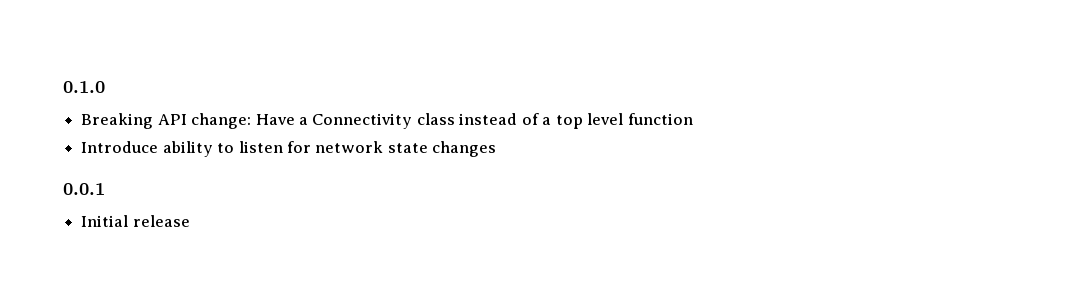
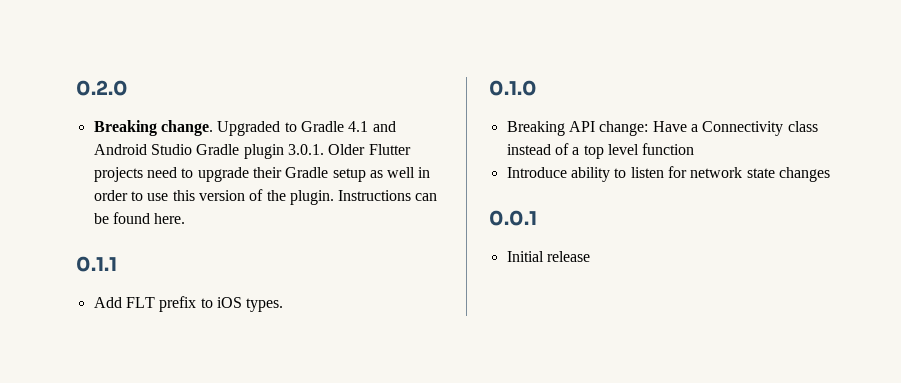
+ 0.2.0
+ Breaking change. Upgraded to Gradle 4.1 and Android Studio Gradle plugin 3.0.1. Older Flutter projects need to upgrade their Gradle setup as well in order to use this version of the plugin. Instructions can be found here.
+ 0.1.1
+ Add FLT prefix to iOS types.

